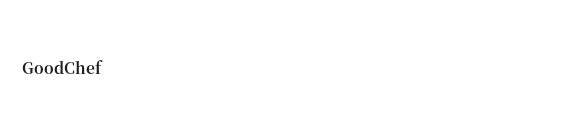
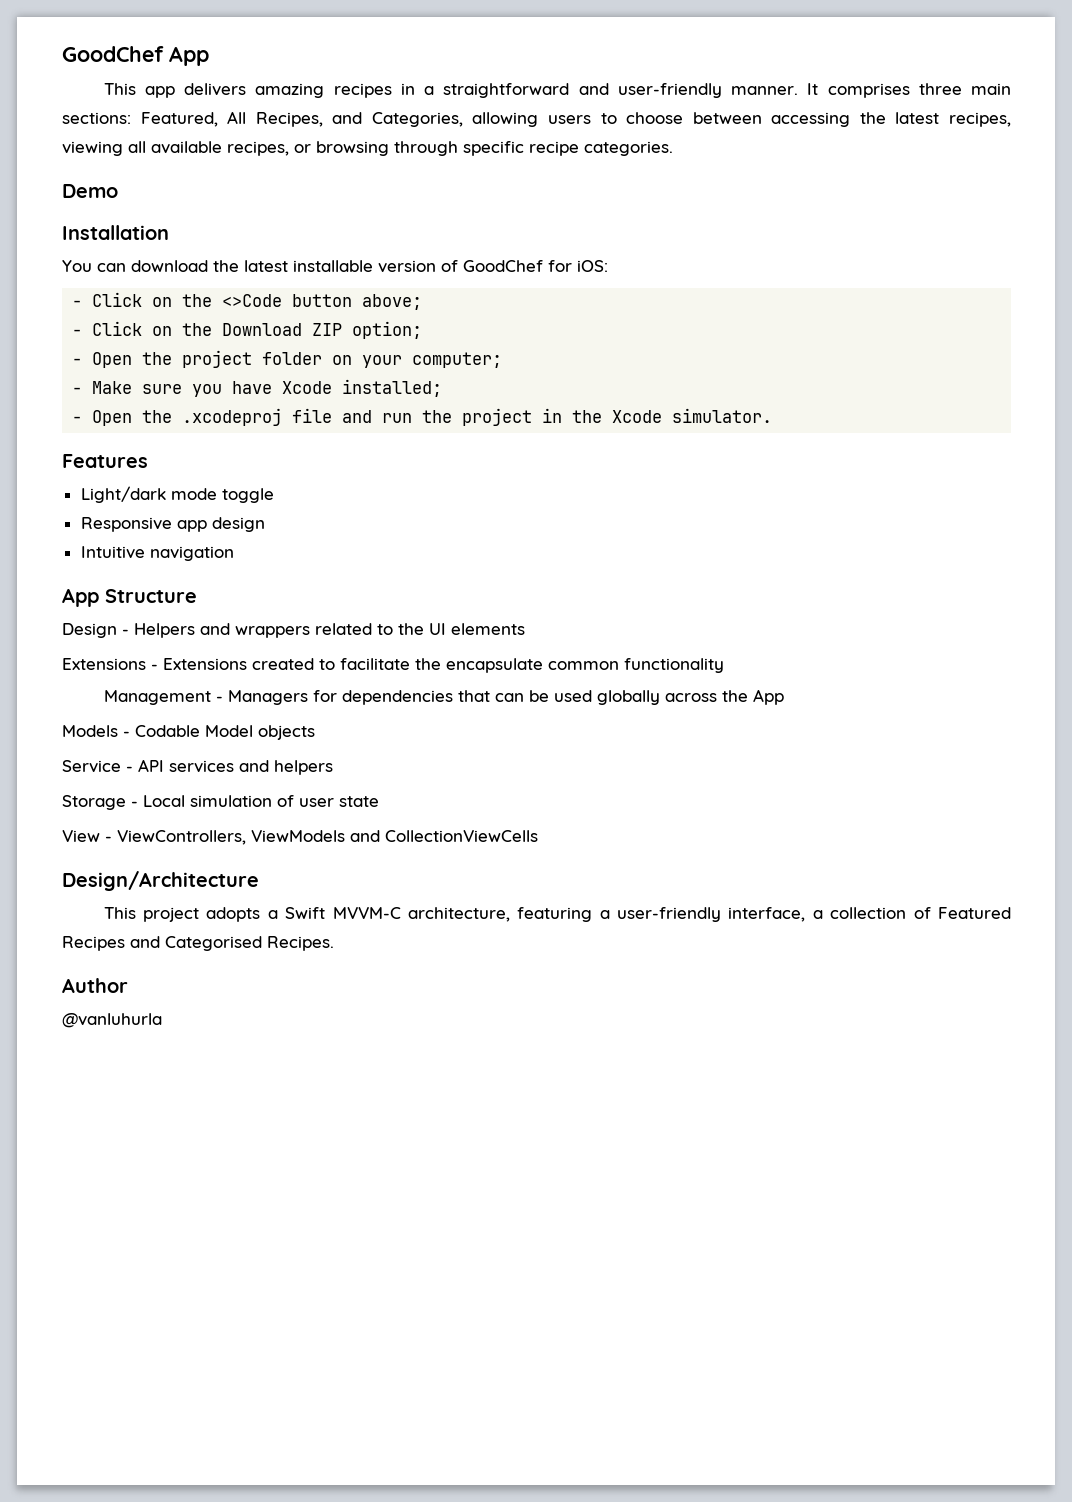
- GoodChef
+ GoodChef App
+ This app delivers amazing recipes in a straightforward and user-friendly manner. It comprises three main sections: Featured, All Recipes, and Categories, allowing users to choose between accessing the latest recipes, viewing all available recipes, or browsing through specific recipe categories.
+ Demo
+ Installation
+ You can download the latest installable version of GoodChef for iOS:
+ - Click on the <>Code button above;
+ - Click on the Download ZIP option;
+ - Open the project folder on your computer;
+ - Make sure you have Xcode installed;
+ - Open the .xcodeproj file and run the project in the Xcode simulator.
+ Features
+ Light/dark mode toggle
+ Responsive app design
+ Intuitive navigation
+ App Structure
+ Design - Helpers and wrappers related to the UI elements
+ Extensions - Extensions created to facilitate the encapsulate common functionality
+ Management - Managers for dependencies that can be used globally across the App
+ Models - Codable Model objects
+ Service - API services and helpers
+ Storage - Local simulation of user state
+ View - ViewControllers, ViewModels and CollectionViewCells
+ Design/Architecture
+ This project adopts a Swift MVVM-C architecture, featuring a user-friendly interface, a collection of Featured Recipes and Categorised Recipes.
+ Author
+ @vanluhurla

